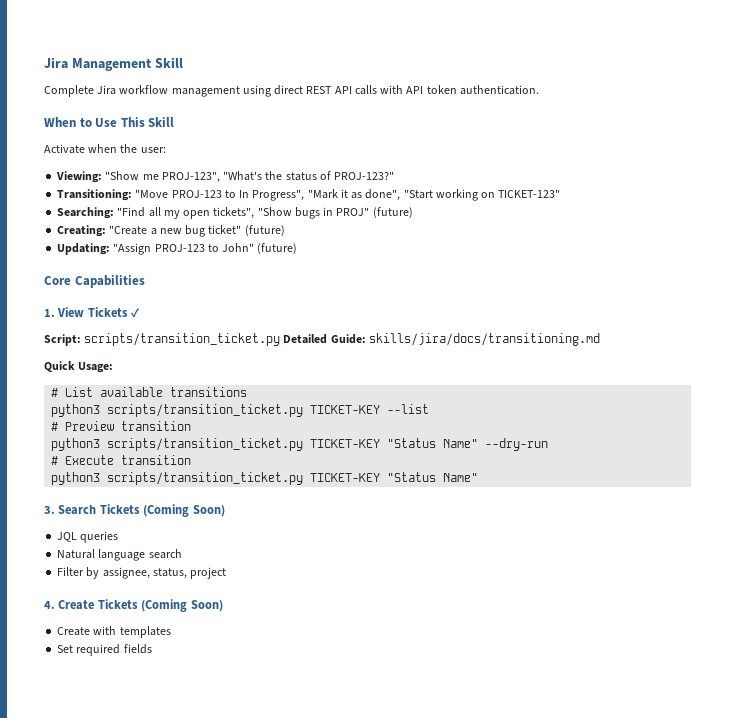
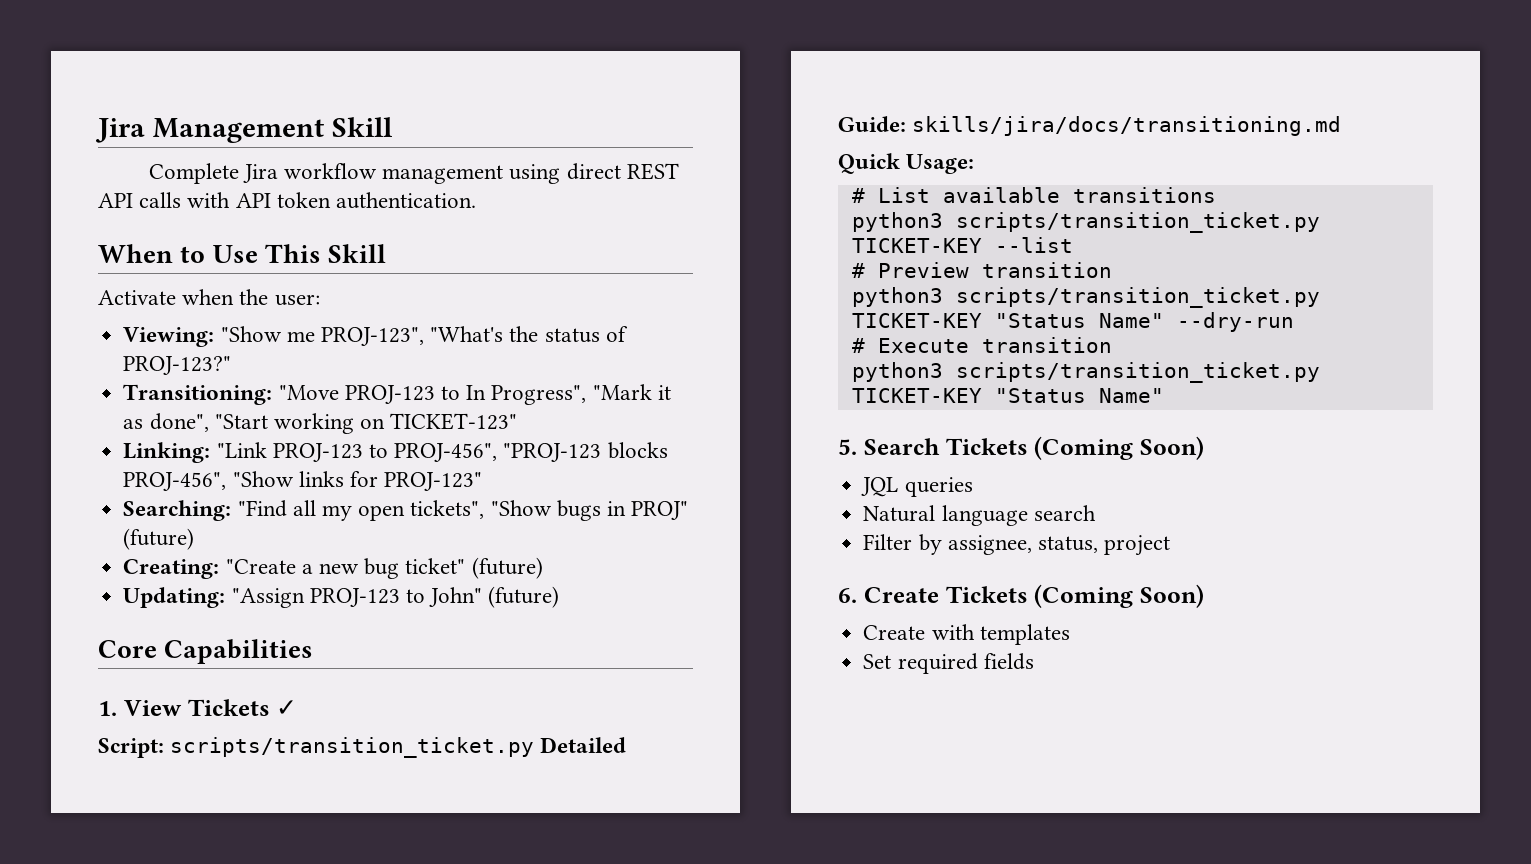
+ Linking: "Link PROJ-123 to PROJ-456", "PROJ-123 blocks PROJ-456", "Show links for PROJ-123"
- 3. Search Tickets (Coming Soon)
+ 5. Search Tickets (Coming Soon)
- 4. Create Tickets (Coming Soon)
+ 6. Create Tickets (Coming Soon)

